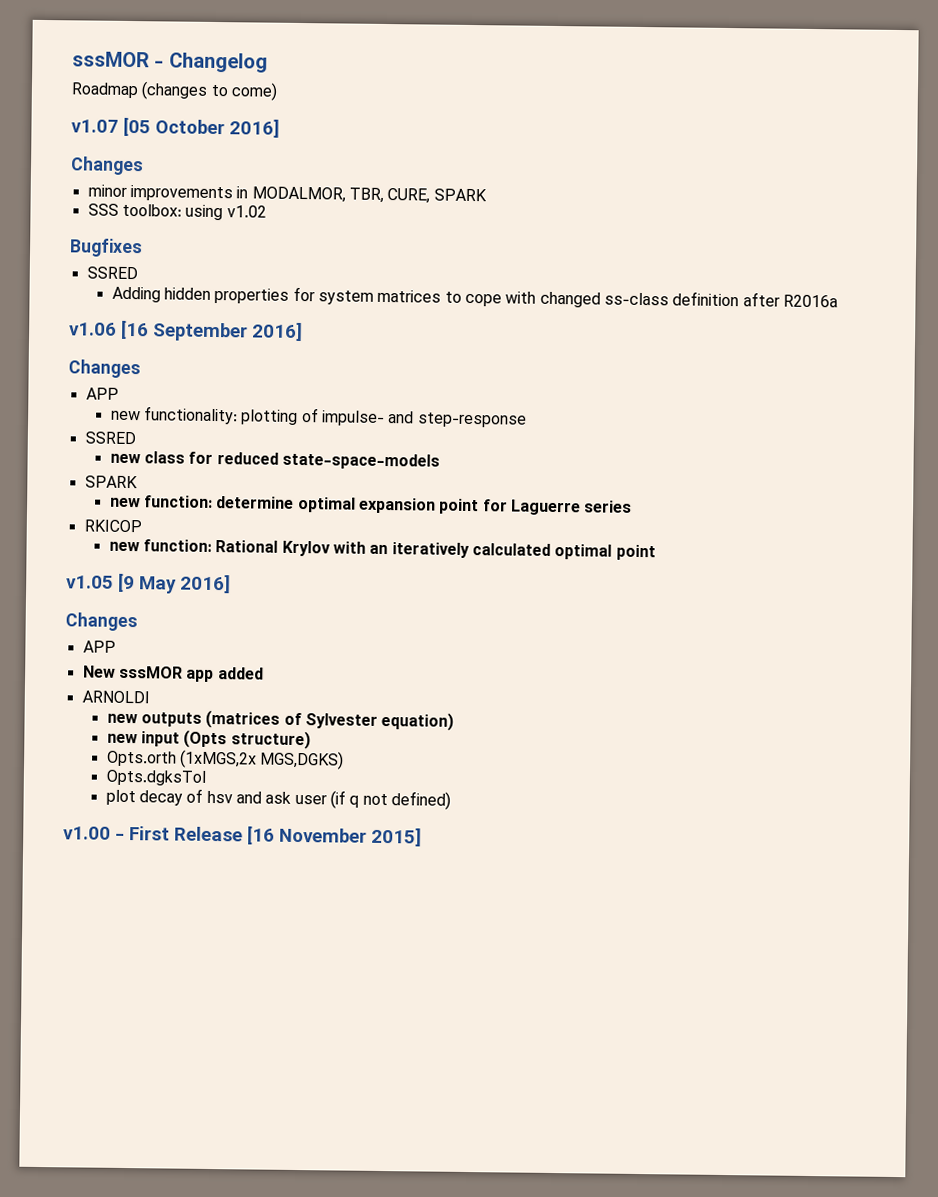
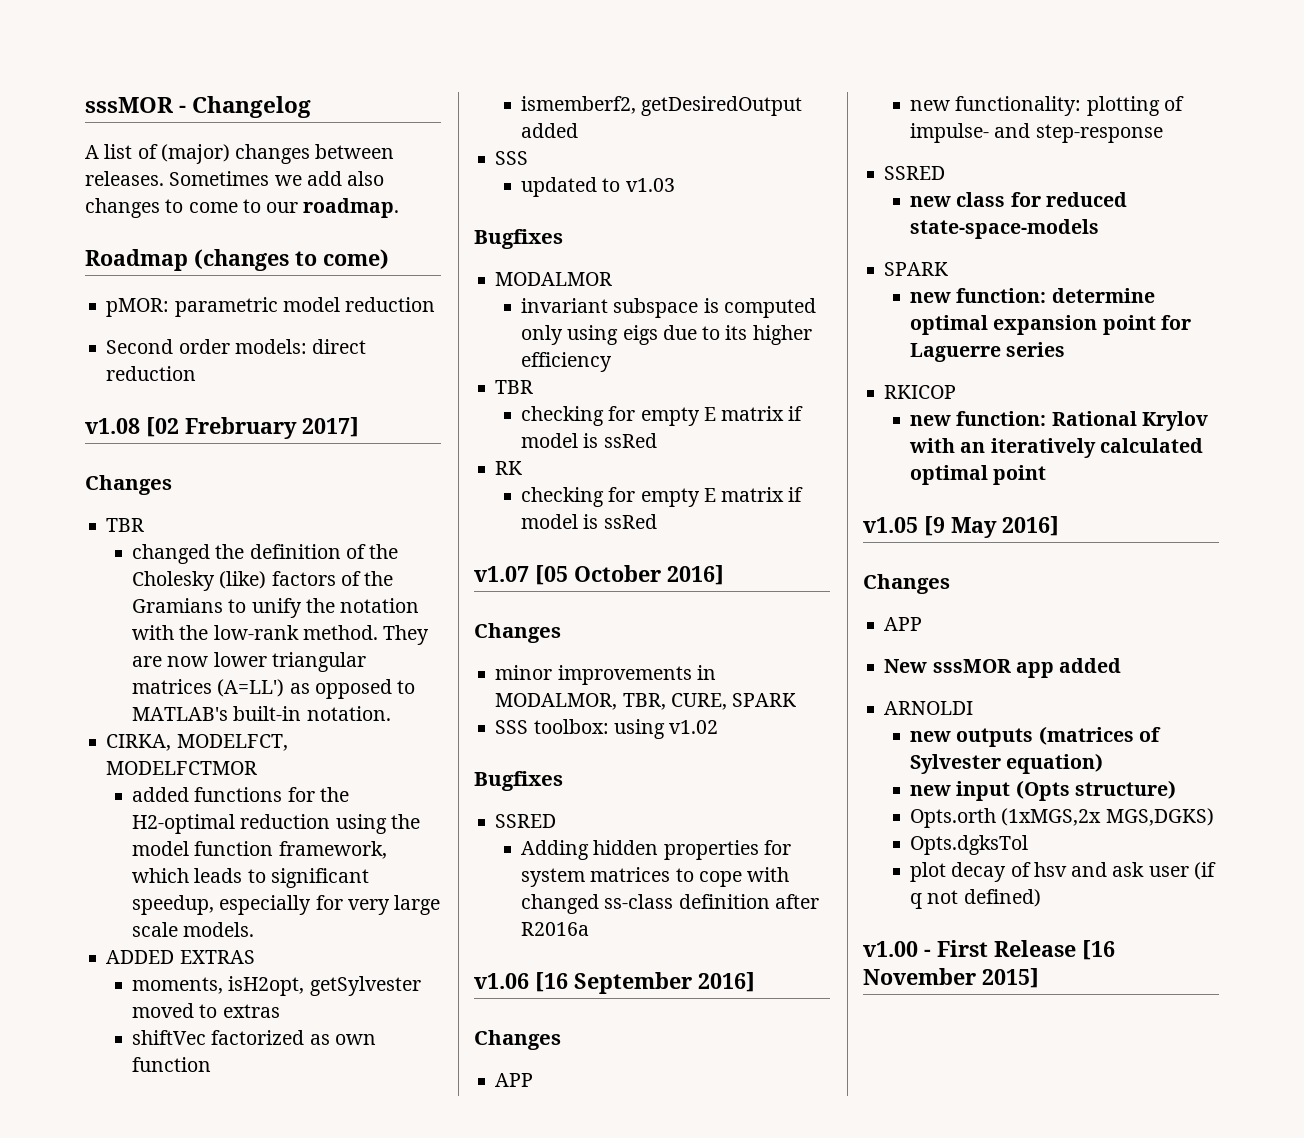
+ A list of (major) changes between releases. Sometimes we add also changes to come to our roadmap.
  Roadmap (changes to come)
+ pMOR: parametric model reduction
+ Second order models: direct reduction
+ v1.08 [02 Frebruary 2017]
+ Changes
+ TBR
+ changed the definition of the Cholesky (like) factors of the Gramians to unify the notation with the low-rank method. They are now lower triangular matrices (A=LL') as opposed to MATLAB's built-in notation.
+ CIRKA, MODELFCT, MODELFCTMOR
+ added functions for the H2-optimal reduction using the model function framework, which leads to significant speedup, especially for very large scale models.
+ ADDED EXTRAS
+ moments, isH2opt, getSylvester moved to extras
+ shiftVec factorized as own function
+ ismemberf2, getDesiredOutput added
+ SSS
+ updated to v1.03
+ Bugfixes
+ MODALMOR
+ invariant subspace is computed only using eigs due to its higher efficiency
+ TBR
+ checking for empty E matrix if model is ssRed
+ RK
+ checking for empty E matrix if model is ssRed

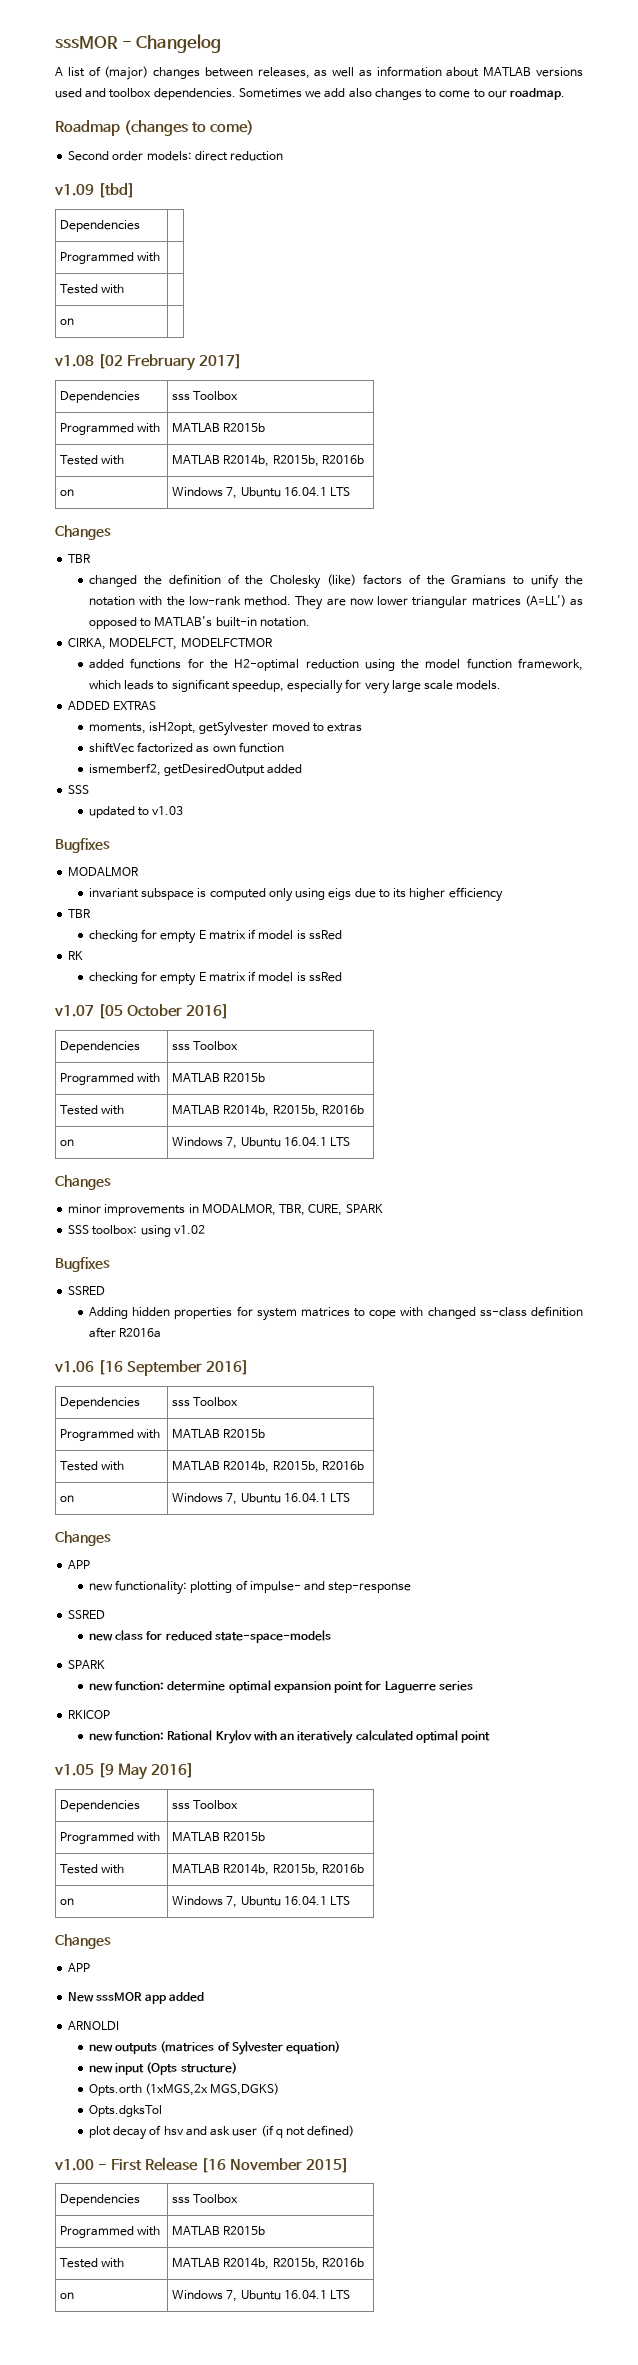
- A list of (major) changes between releases.
+ A list of (major) changes between releases, as well as information about MATLAB versions used and toolbox dependencies.
- pMOR: parametric model reduction
+ v1.09 [tbd]
+ Dependencies |
+ Programmed with |
+ Tested with |
+ on |
  v1.08 [02 Frebruary 2017]
+ Dependencies | sss Toolbox
+ Programmed with | MATLAB R2015b
+ Tested with | MATLAB R2014b, R2015b, R2016b
+ on | Windows 7, Ubuntu 16.04.1 LTS
  v1.07 [05 October 2016]
+ Dependencies | sss Toolbox
+ Programmed with | MATLAB R2015b
+ Tested with | MATLAB R2014b, R2015b, R2016b
+ on | Windows 7, Ubuntu 16.04.1 LTS
  v1.06 [16 September 2016]
+ Dependencies | sss Toolbox
+ Programmed with | MATLAB R2015b
+ Tested with | MATLAB R2014b, R2015b, R2016b
+ on | Windows 7, Ubuntu 16.04.1 LTS
  v1.05 [9 May 2016]
+ Dependencies | sss Toolbox
+ Programmed with | MATLAB R2015b
+ Tested with | MATLAB R2014b, R2015b, R2016b
+ on | Windows 7, Ubuntu 16.04.1 LTS
  v1.00 - First Release [16 November 2015]
+ Dependencies | sss Toolbox
+ Programmed with | MATLAB R2015b
+ Tested with | MATLAB R2014b, R2015b, R2016b
+ on | Windows 7, Ubuntu 16.04.1 LTS

